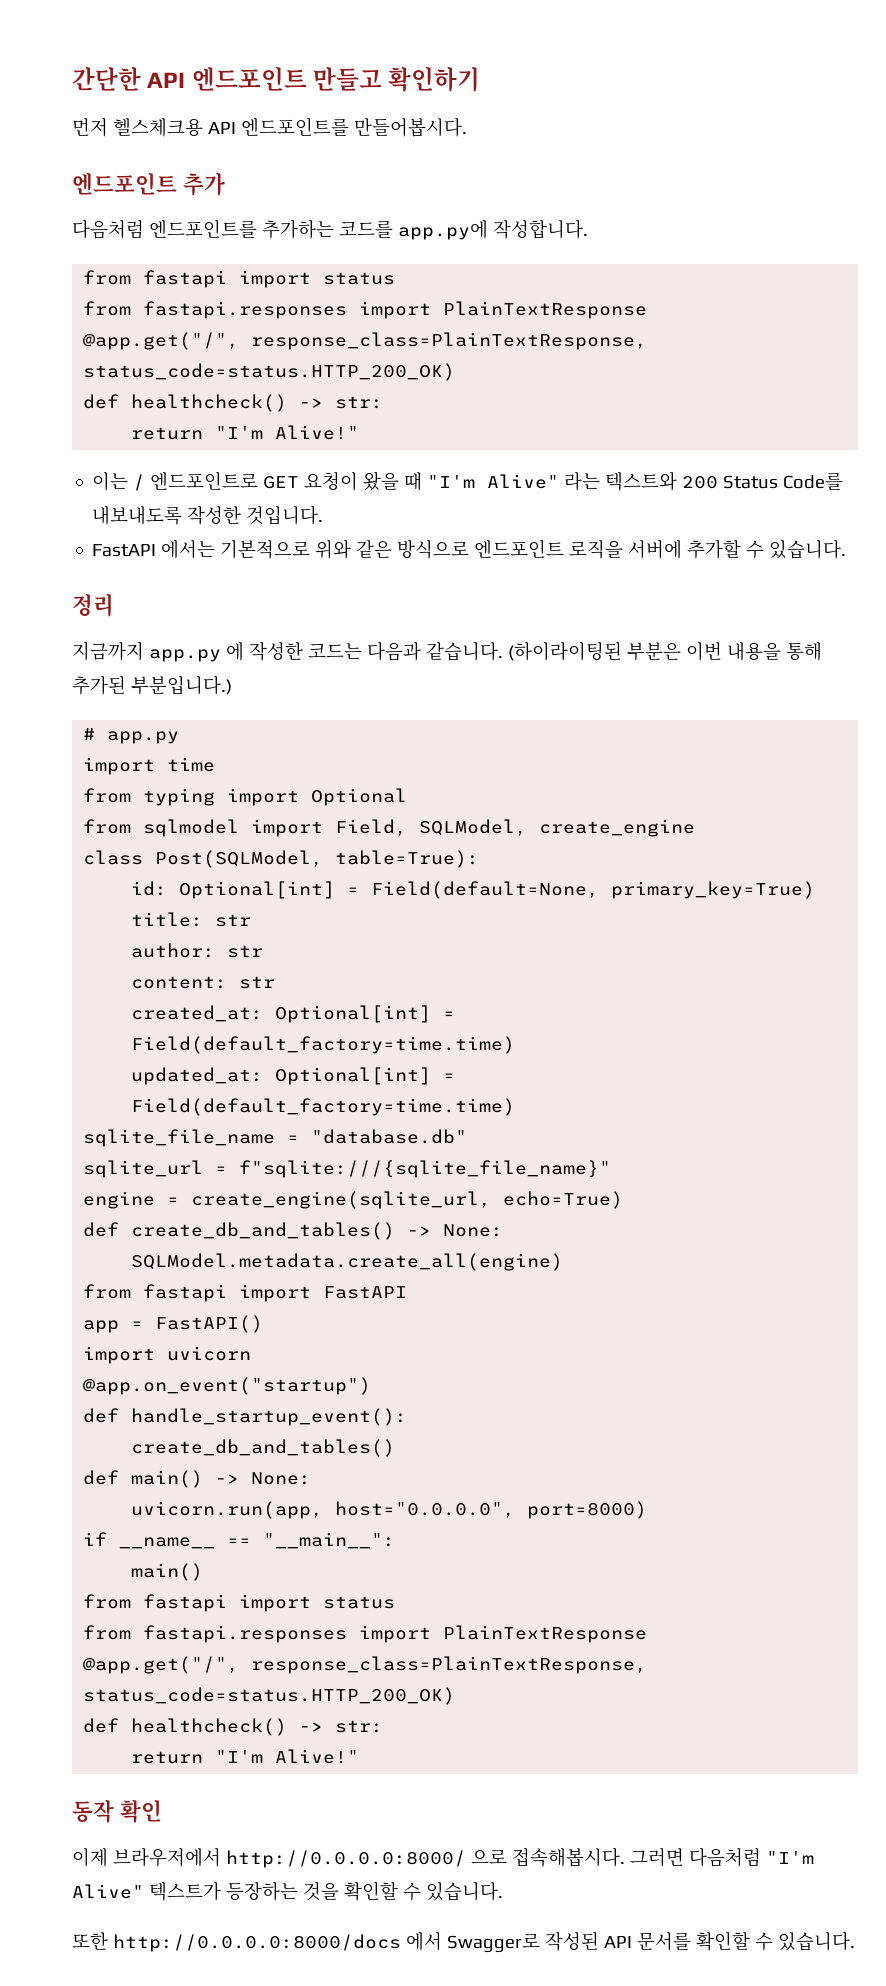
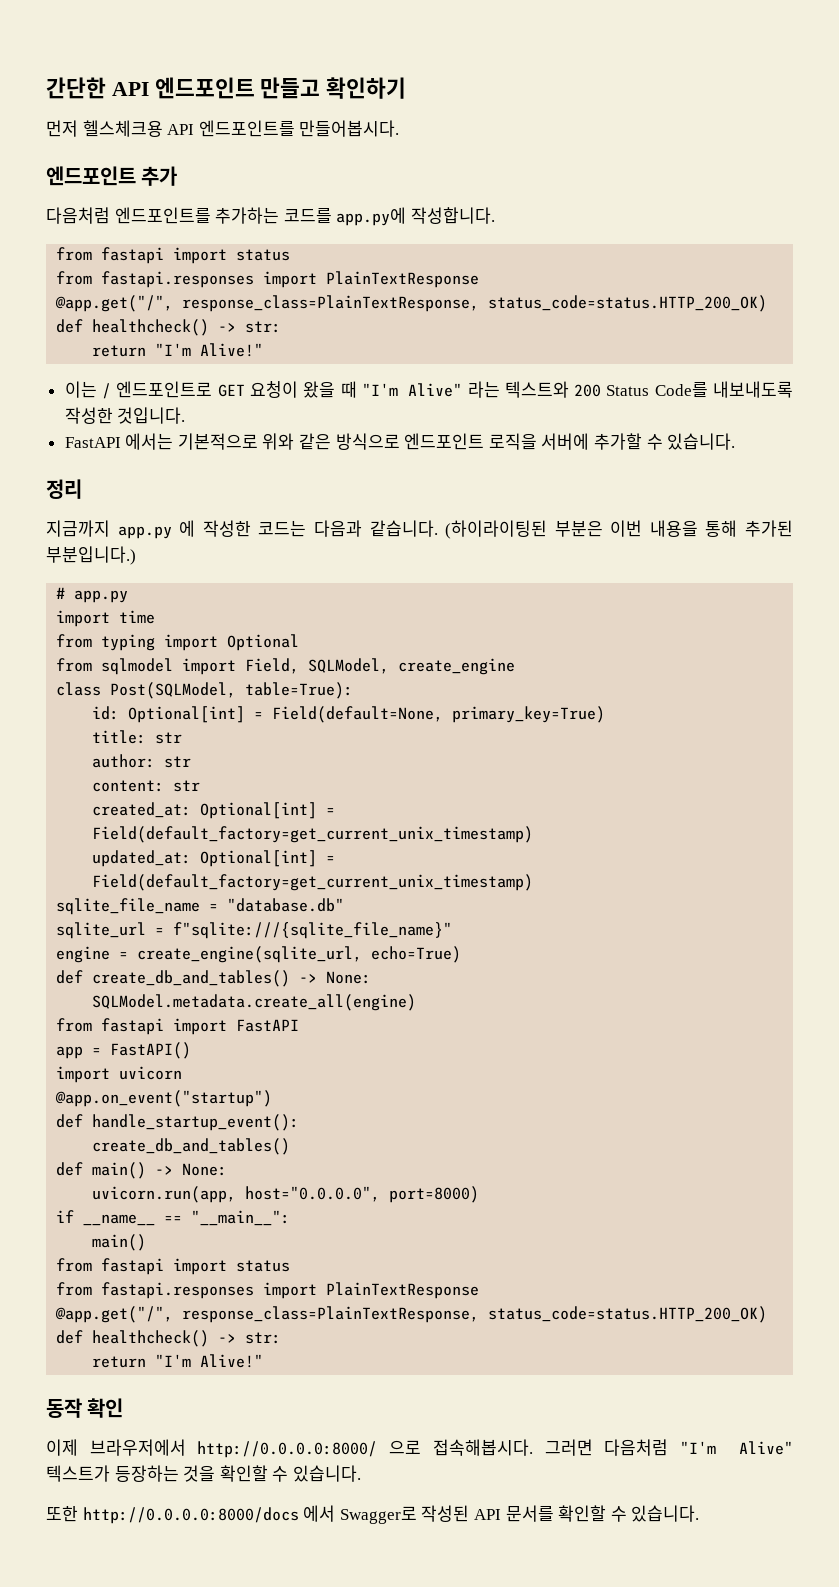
- created_at: Optional[int] = Field(default_factory=time.time)
+ created_at: Optional[int] = Field(default_factory=get_current_unix_timestamp)
- updated_at: Optional[int] = Field(default_factory=time.time)
+ updated_at: Optional[int] = Field(default_factory=get_current_unix_timestamp)

